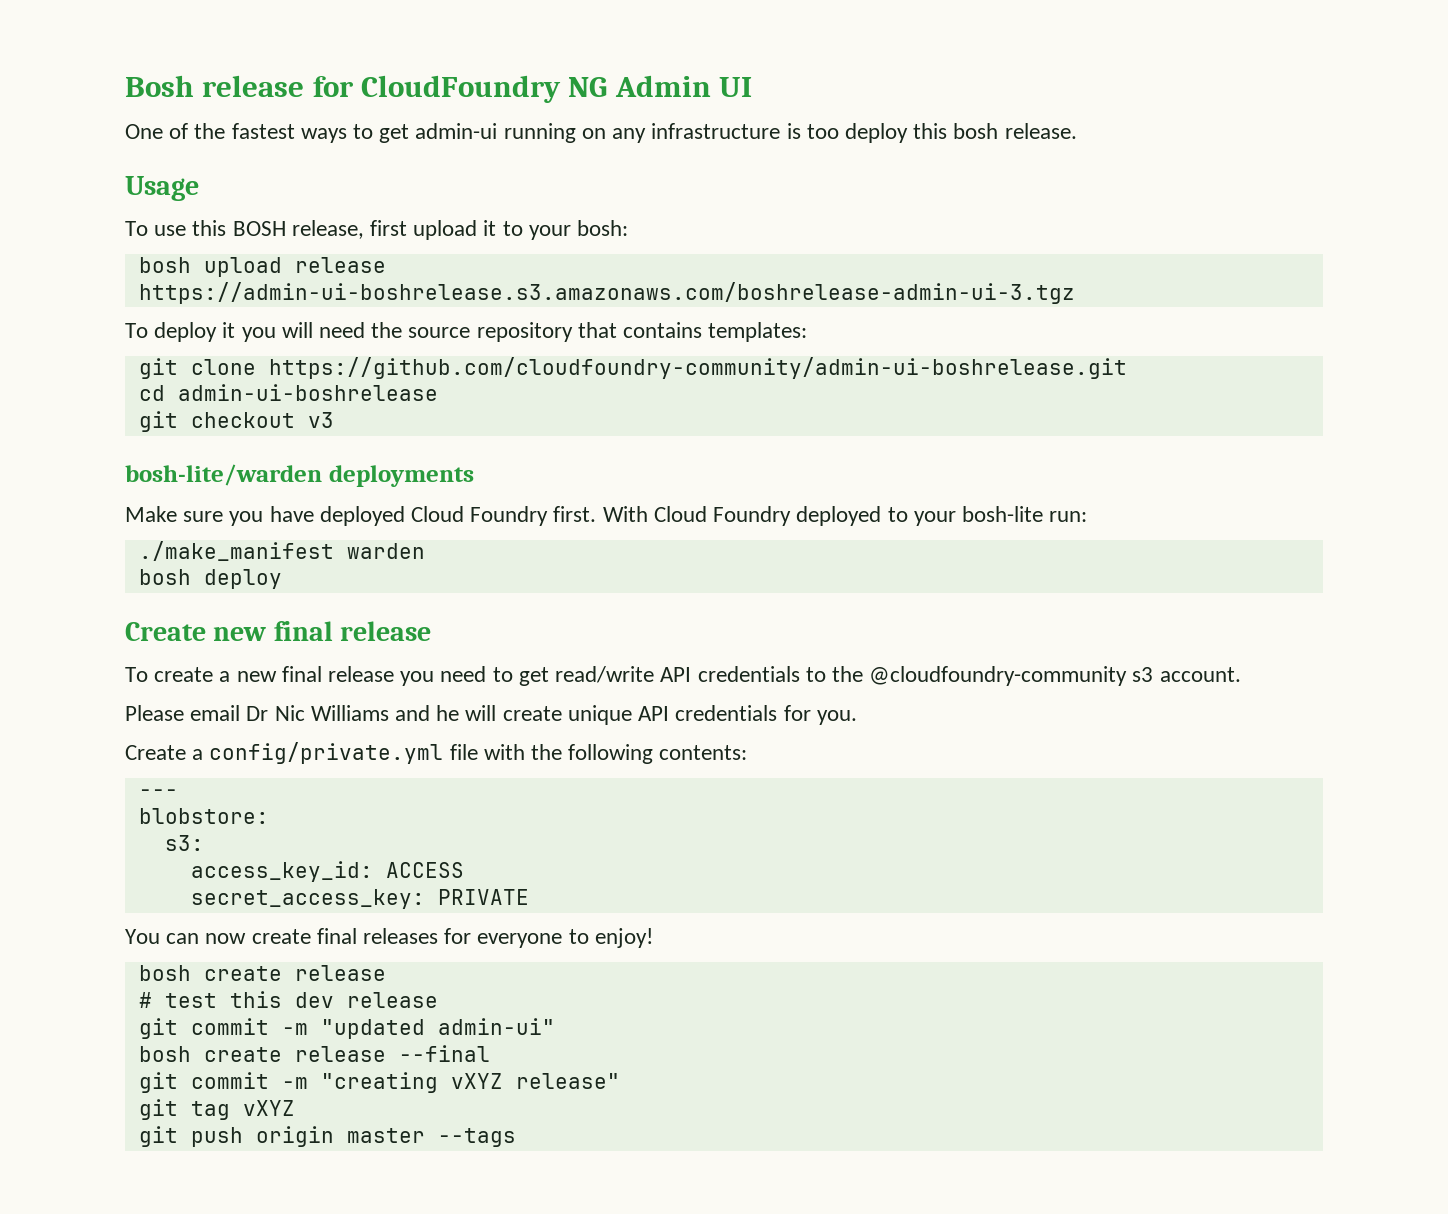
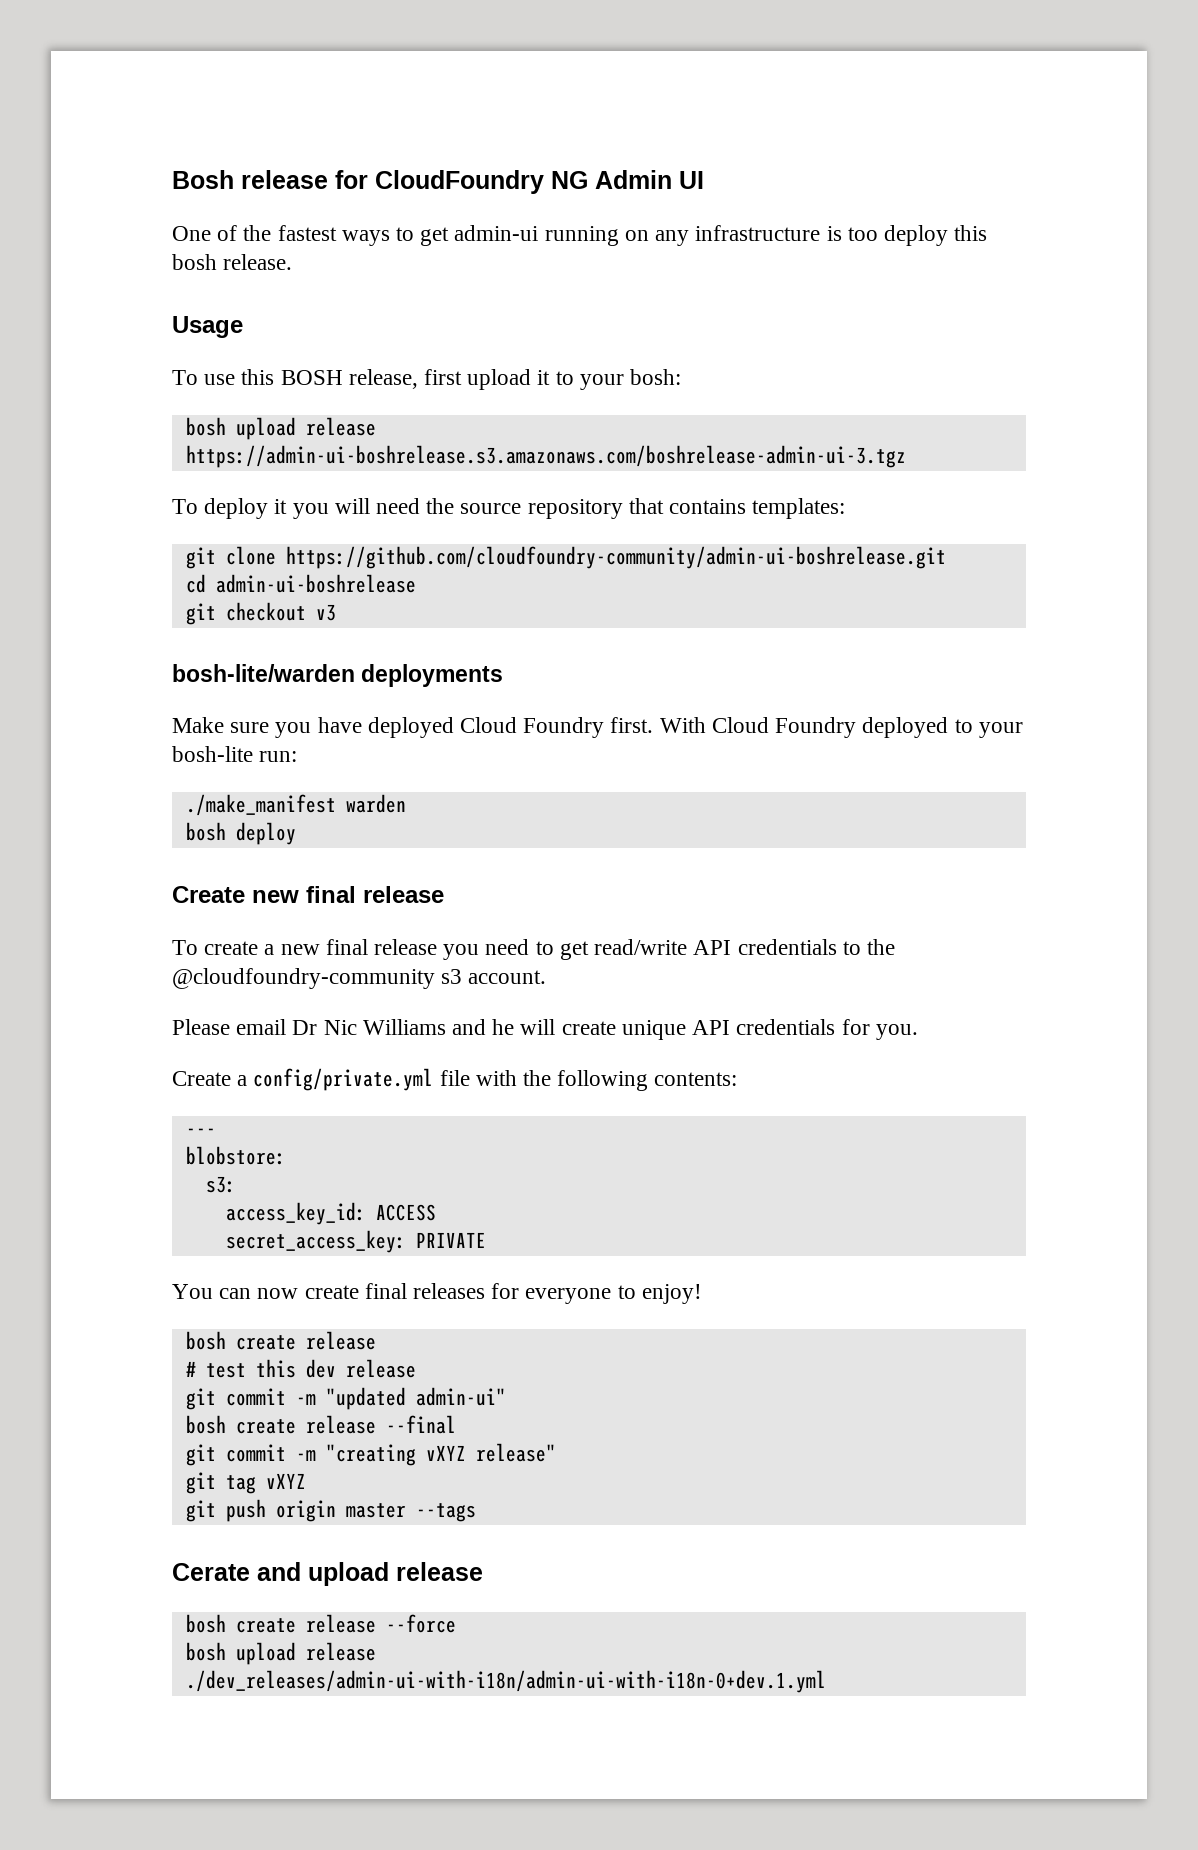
+ Cerate and upload release
+ bosh create release --force
+ bosh upload release ./dev_releases/admin-ui-with-i18n/admin-ui-with-i18n-0+dev.1.yml

